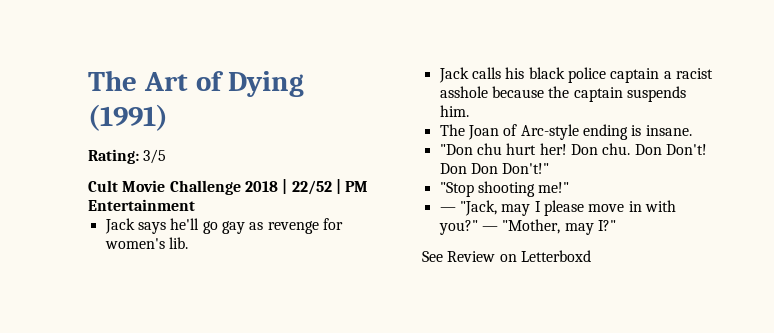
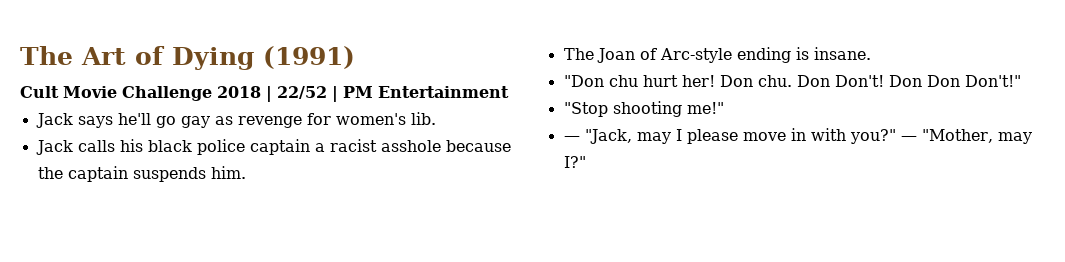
- Rating: 3/5
- See Review on Letterboxd

